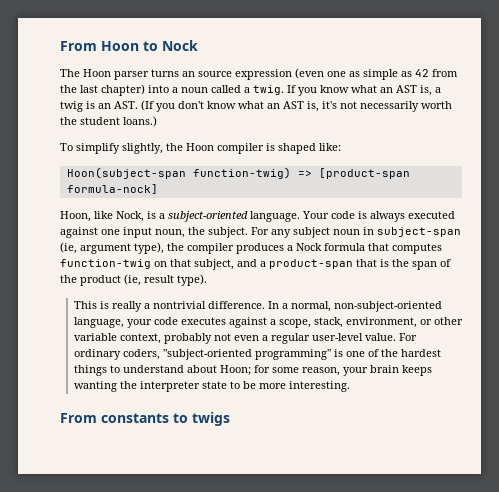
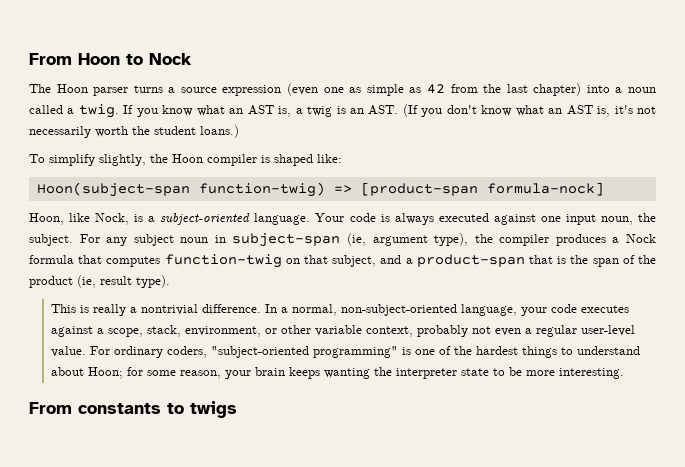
- The Hoon parser turns an source expression (even one as simple as 42 from the last chapter) into a noun called a twig.
+ The Hoon parser turns a source expression (even one as simple as 42 from the last chapter) into a noun called a twig.

